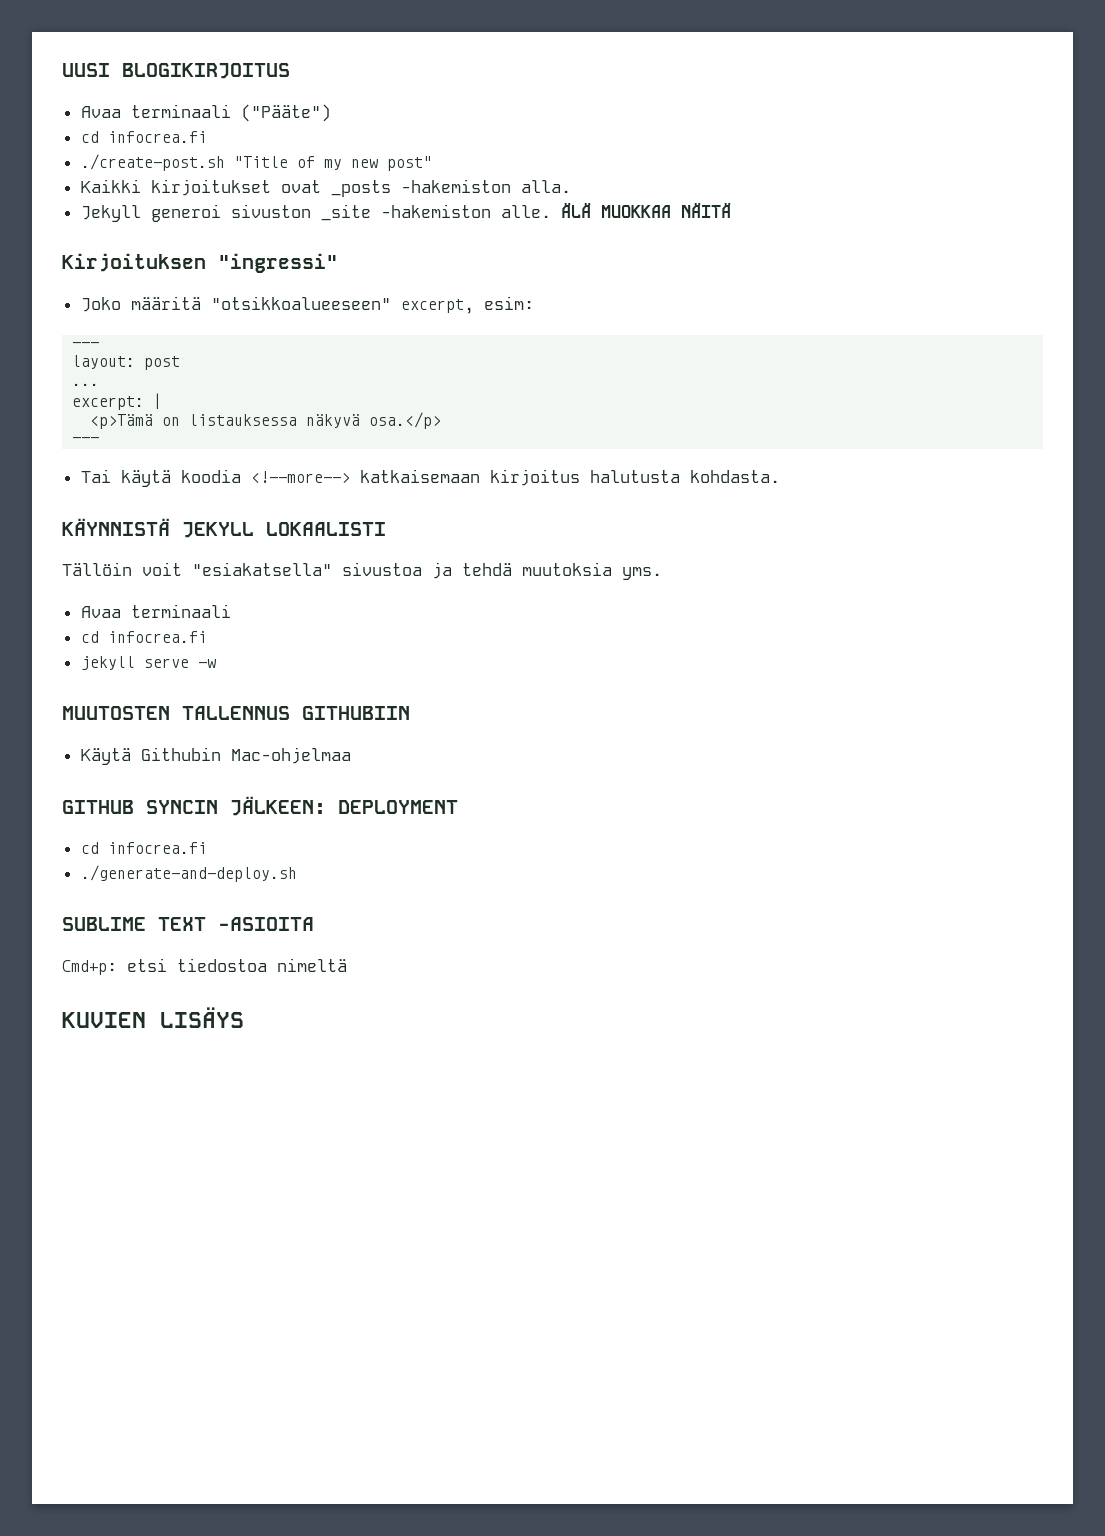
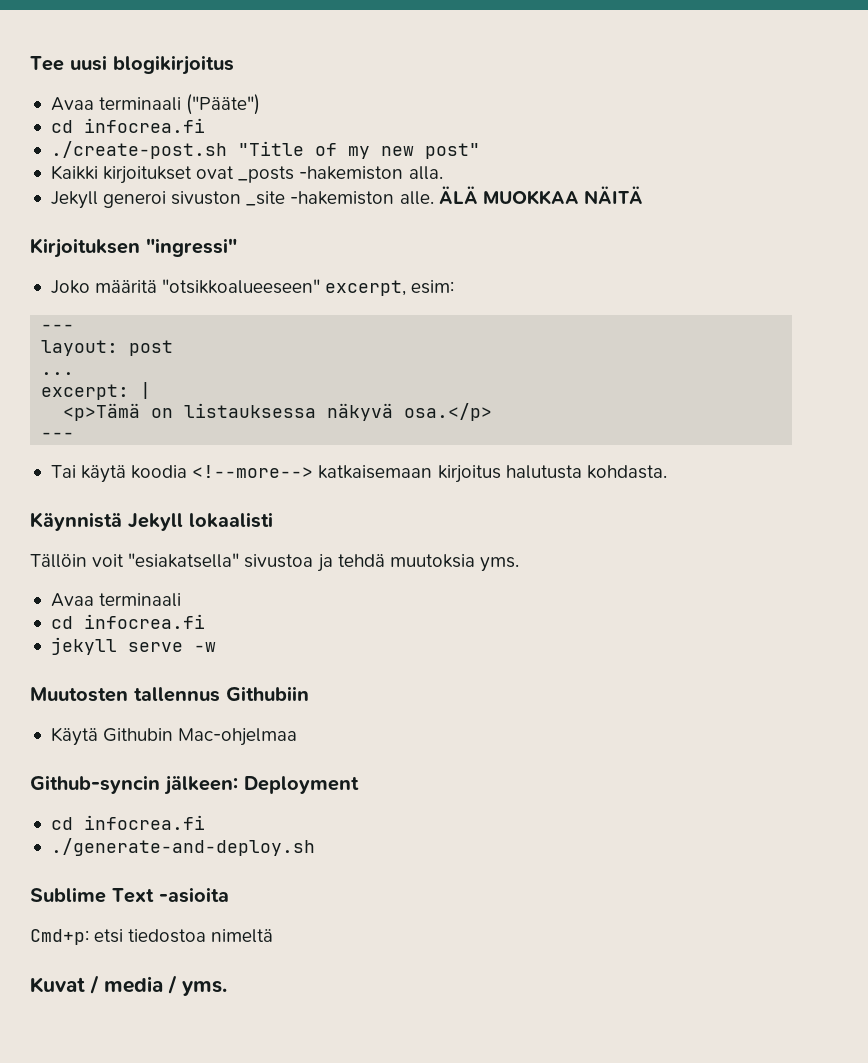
- UUSI BLOGIKIRJOITUS
+ Tee uusi blogikirjoitus
- KÄYNNISTÄ JEKYLL LOKAALISTI
+ Käynnistä Jekyll lokaalisti
- MUUTOSTEN TALLENNUS GITHUBIIN
+ Muutosten tallennus Githubiin
- GITHUB SYNCIN JÄLKEEN: DEPLOYMENT
+ Github-syncin jälkeen: Deployment
- SUBLIME TEXT -ASIOITA
+ Sublime Text -asioita
- KUVIEN LISÄYS
+ Kuvat / media / yms.

